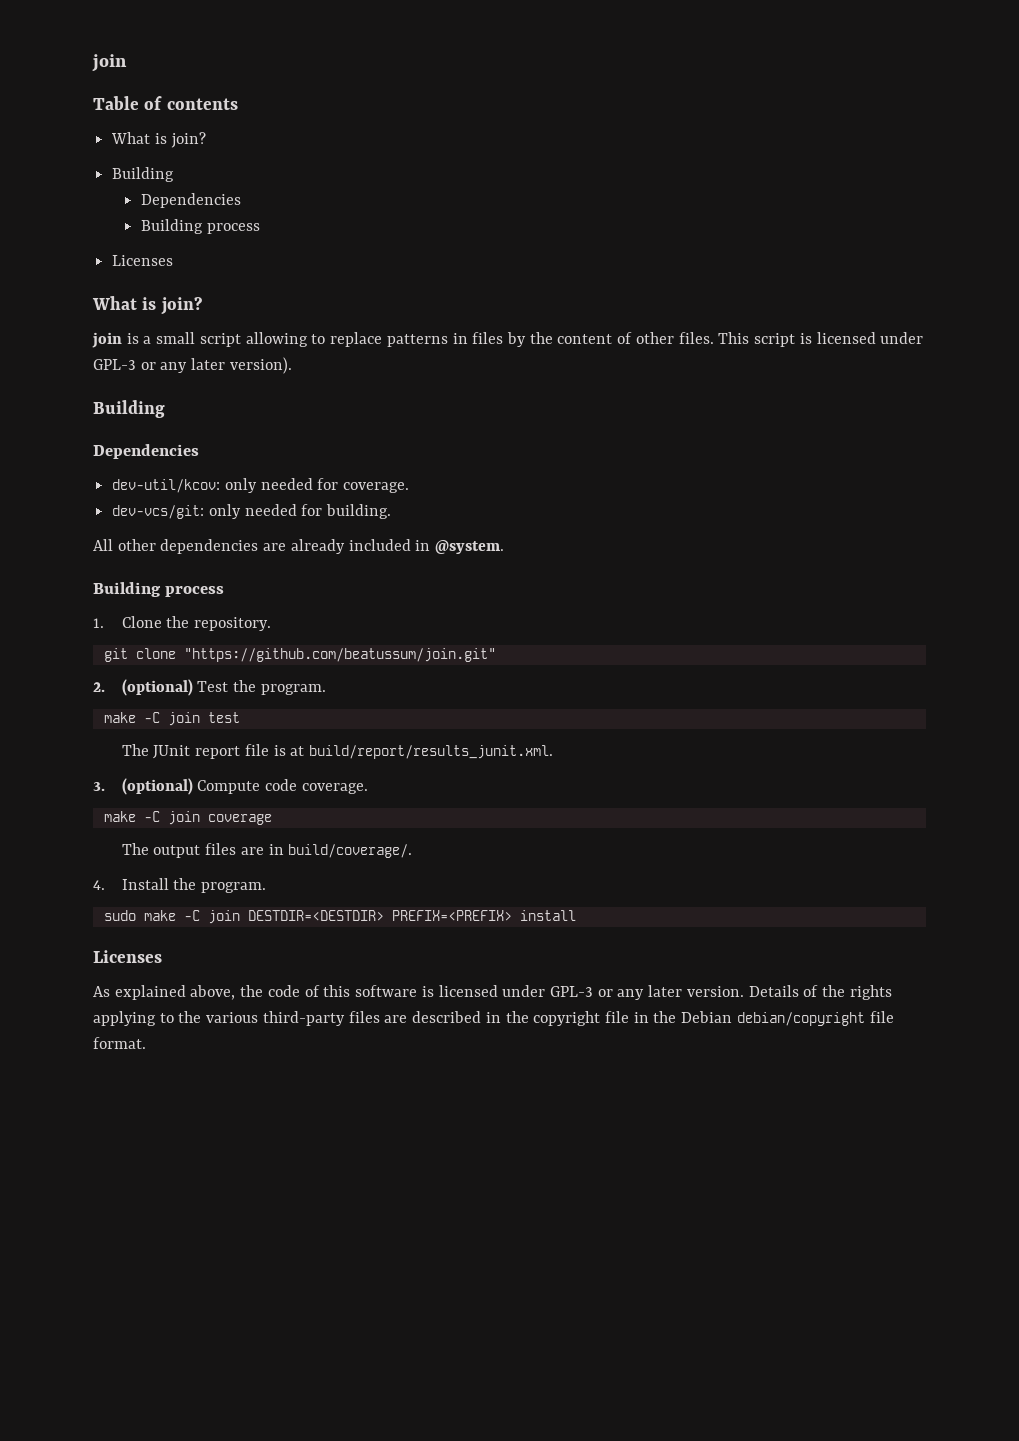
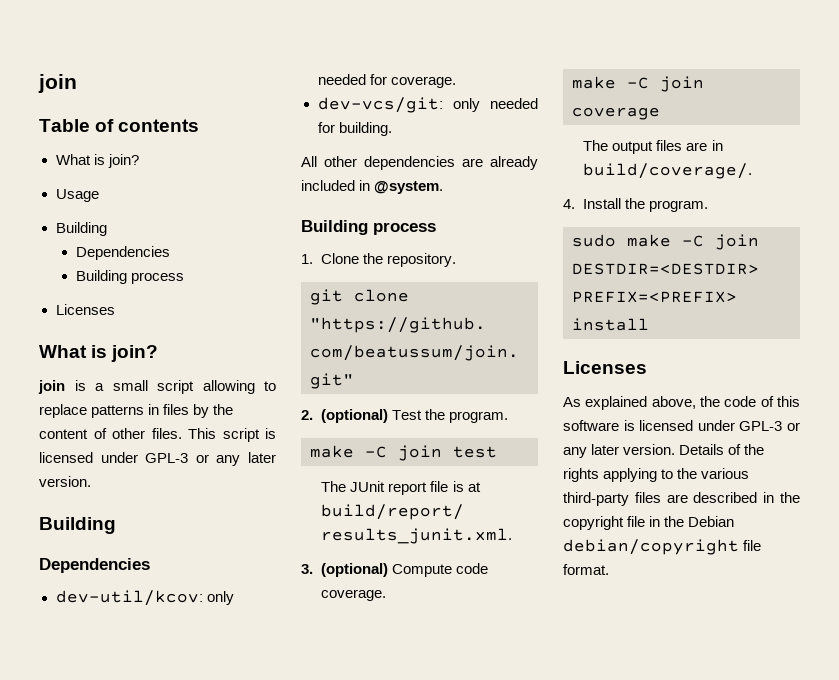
+ Usage
- This script is licensed under GPL-3 or any later version).
+ This script is licensed under GPL-3 or any later version.

